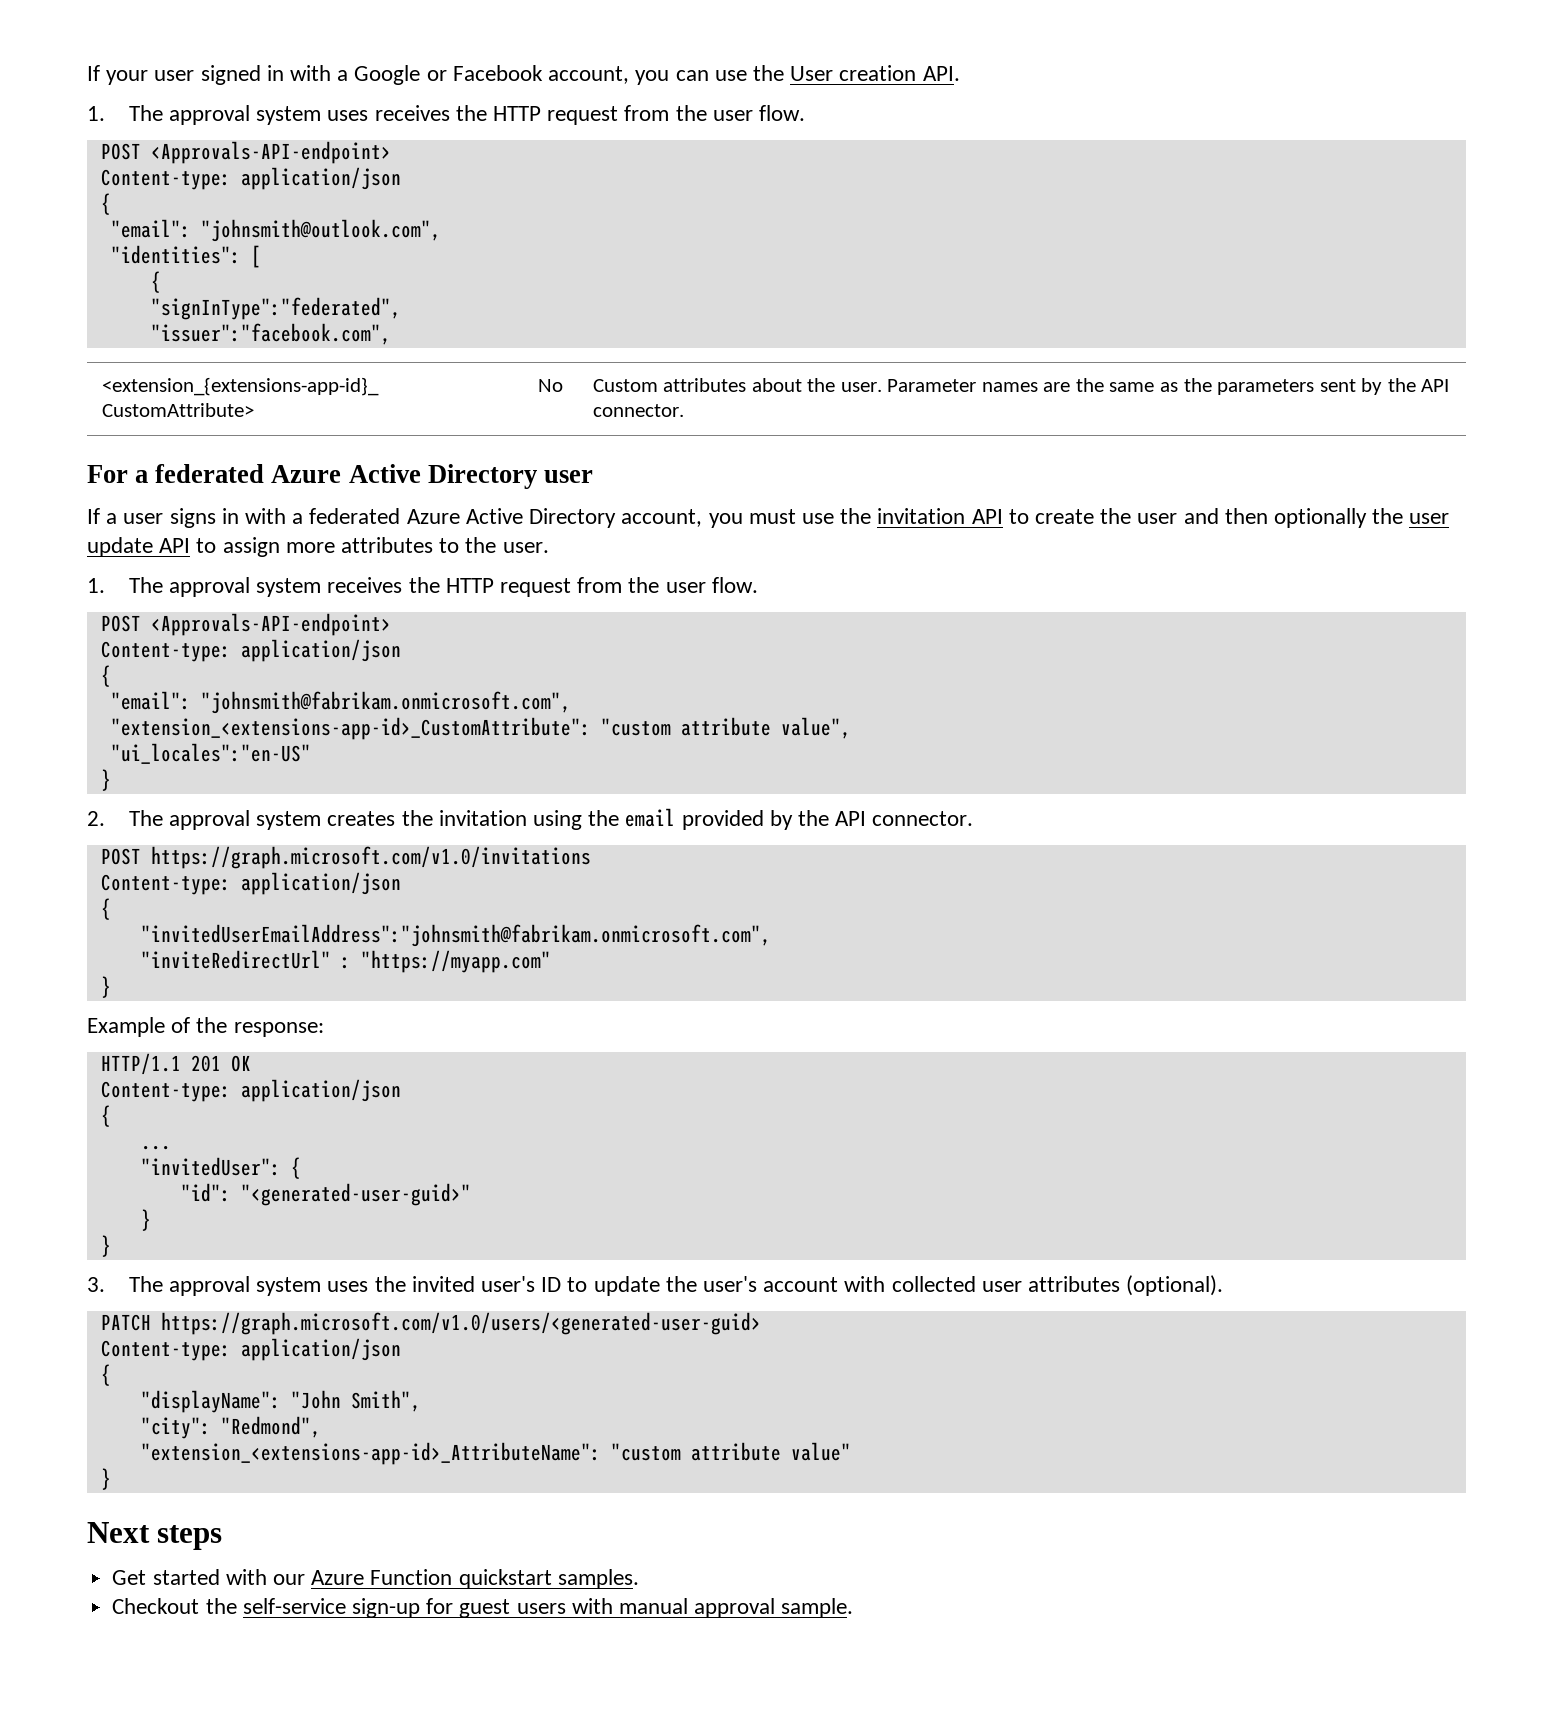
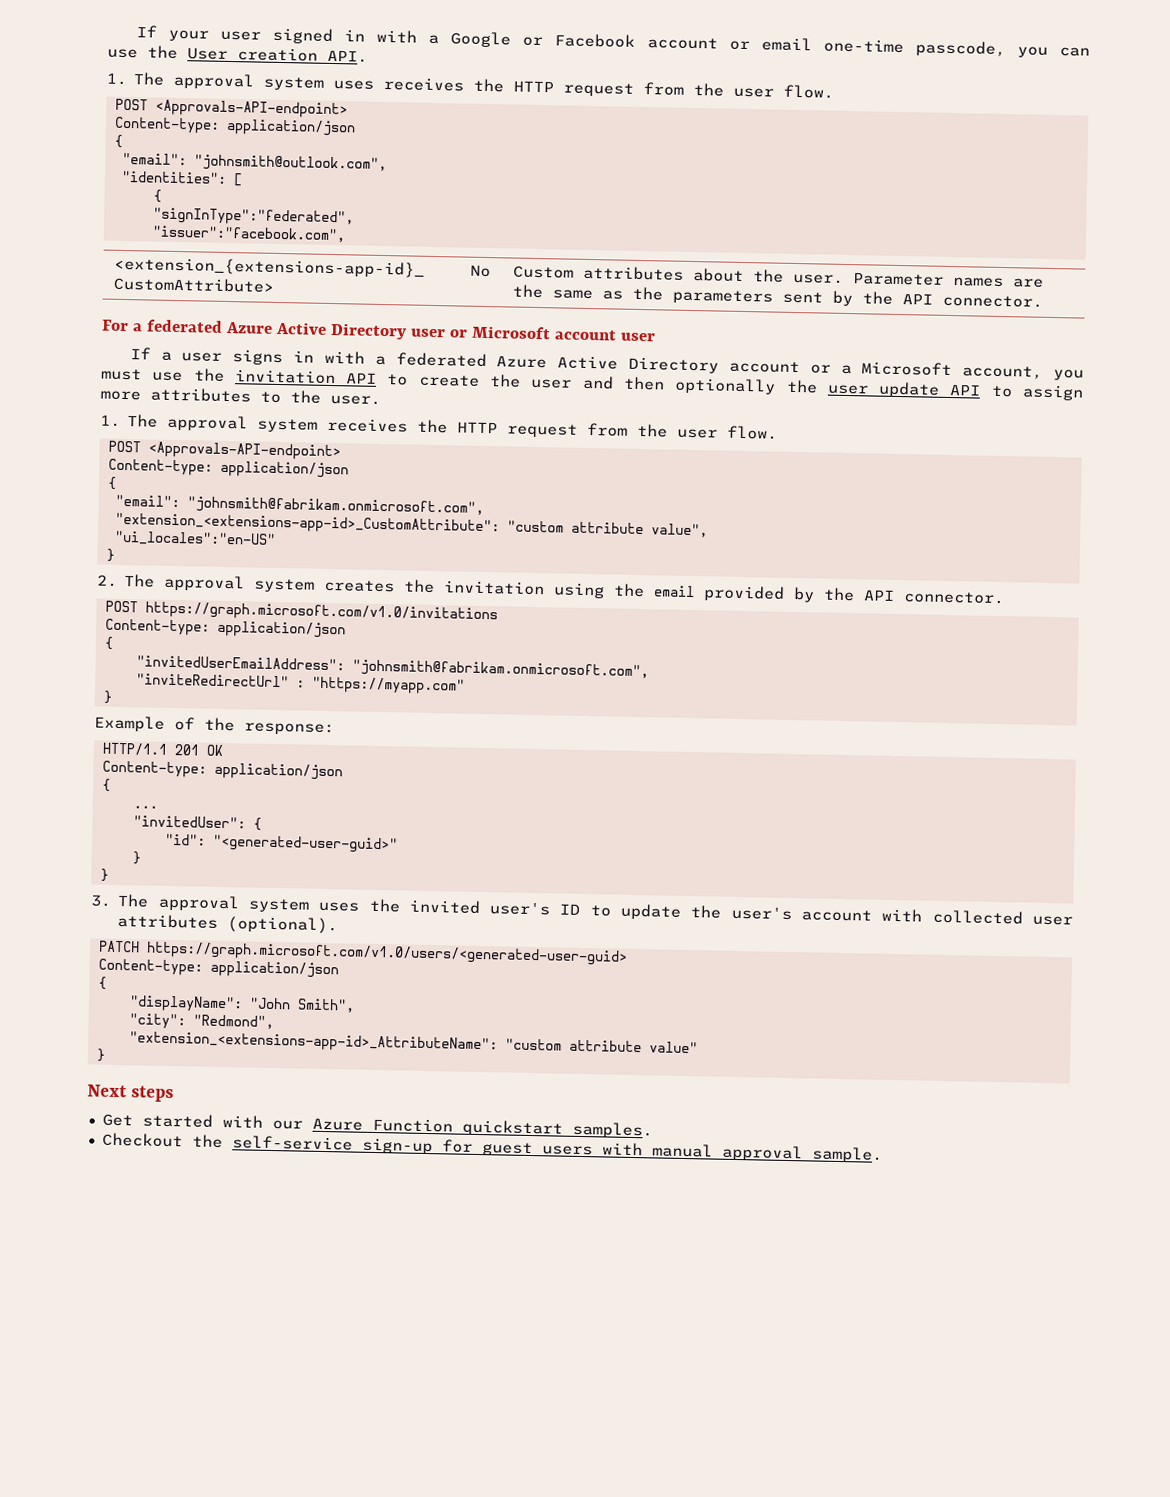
- If your user signed in with a Google or Facebook account, you can use the User creation API.
+ If your user signed in with a Google or Facebook account or email one-time passcode, you can use the User creation API.
- For a federated Azure Active Directory user
+ For a federated Azure Active Directory user or Microsoft account user
- If a user signs in with a federated Azure Active Directory account, you must use the invitation API to create the user and then optionally the user update API to assign more attributes to the user.
+ If a user signs in with a federated Azure Active Directory account or a Microsoft account, you must use the invitation API to create the user and then optionally the user update API to assign more attributes to the user.
- "invitedUserEmailAddress":"johnsmith@fabrikam.onmicrosoft.com",
+ "invitedUserEmailAddress": "johnsmith@fabrikam.onmicrosoft.com",

